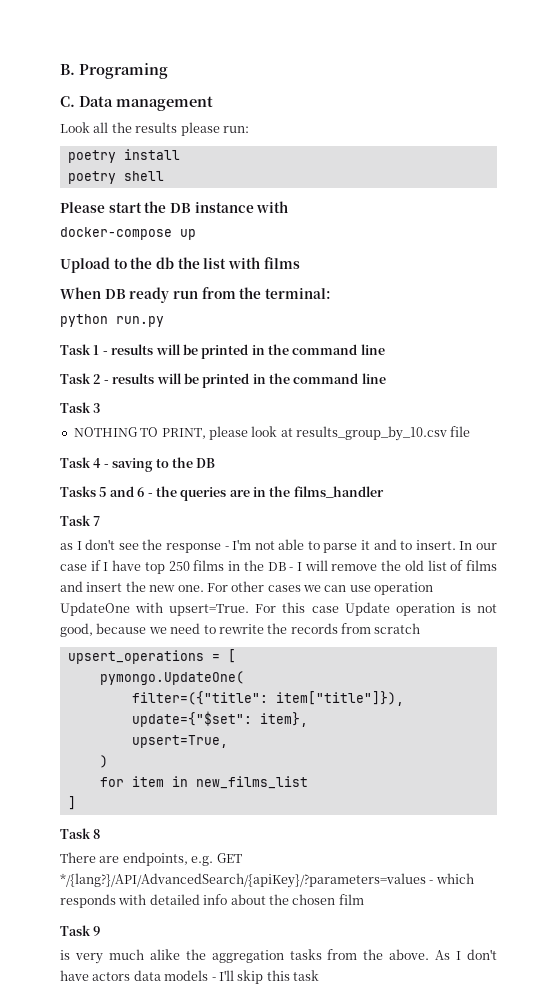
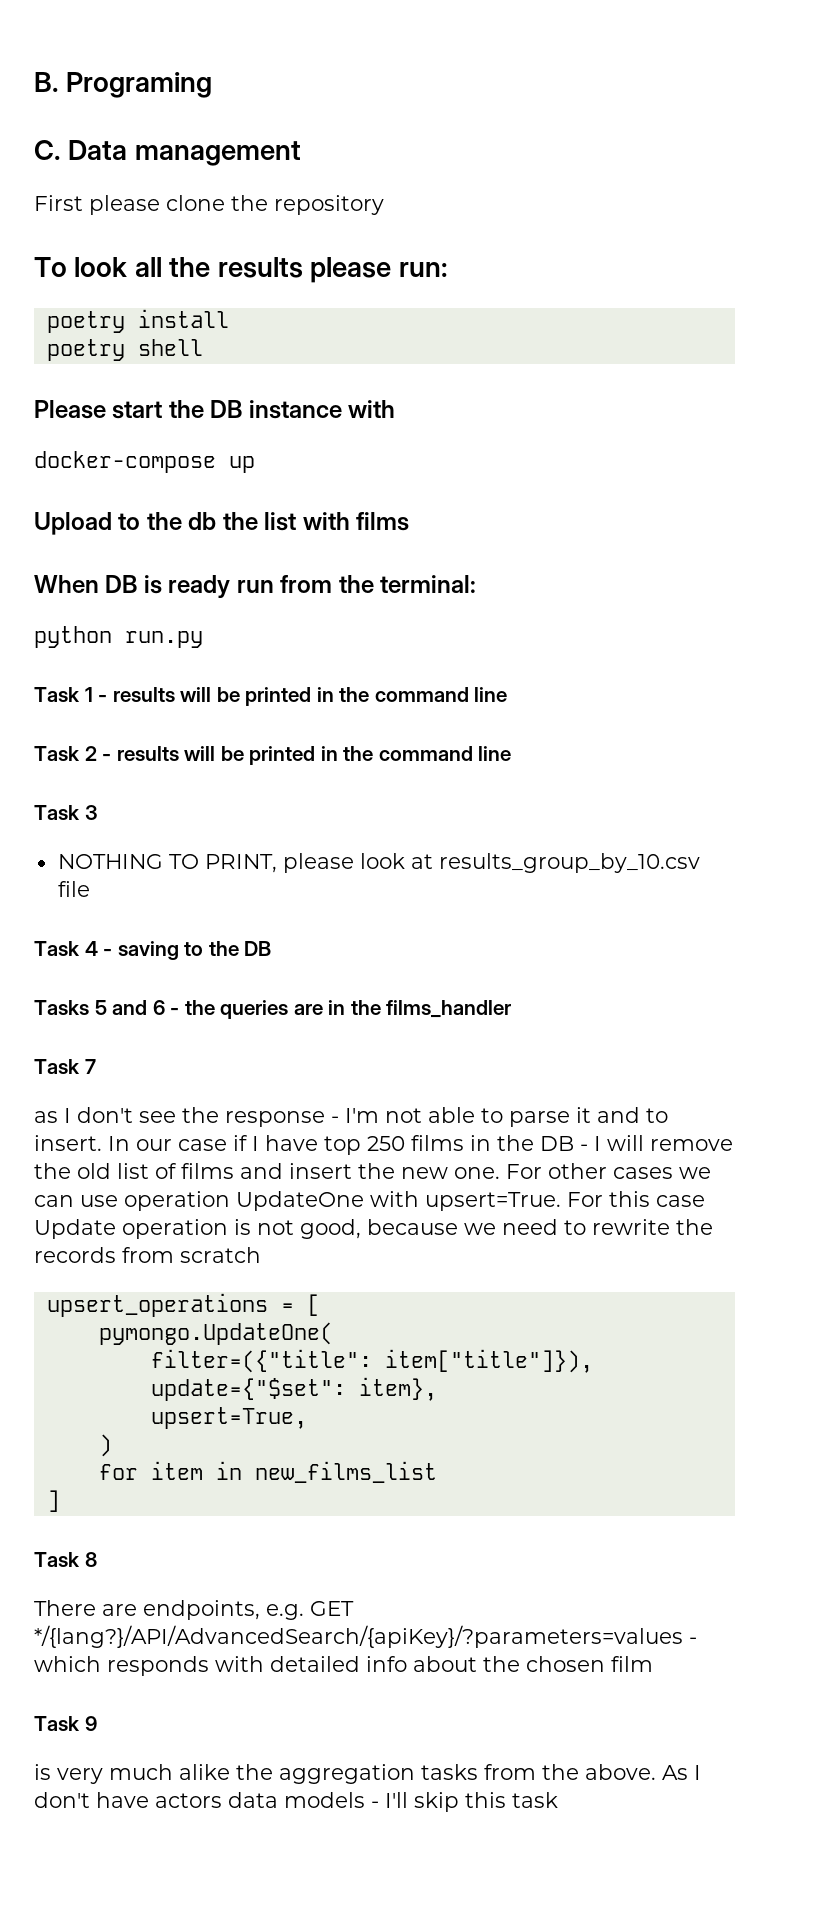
- Look all the results please run:
+ First please clone the repository
+ To look all the results please run:
- When DB ready run from the terminal:
+ When DB is ready run from the terminal:

